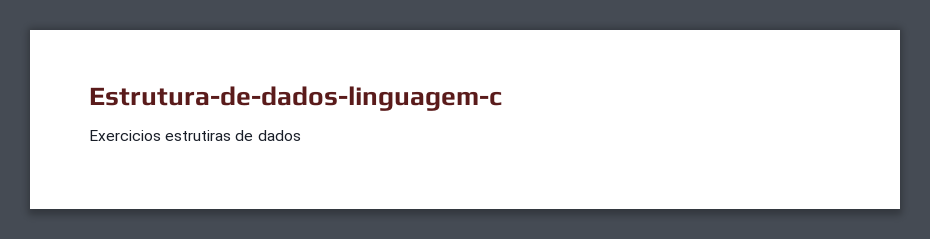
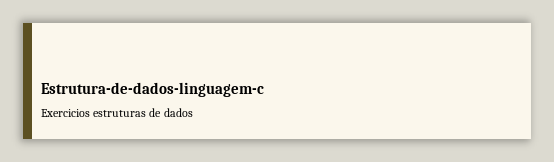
- Exercicios estrutiras de dados
+ Exercicios estruturas de dados

